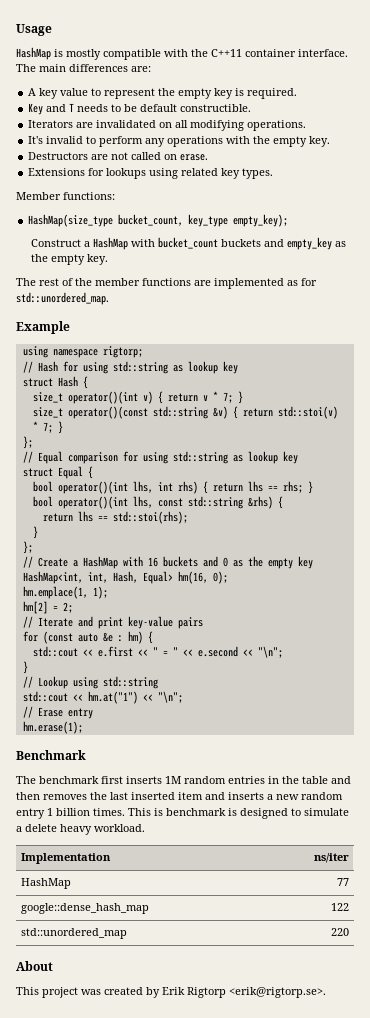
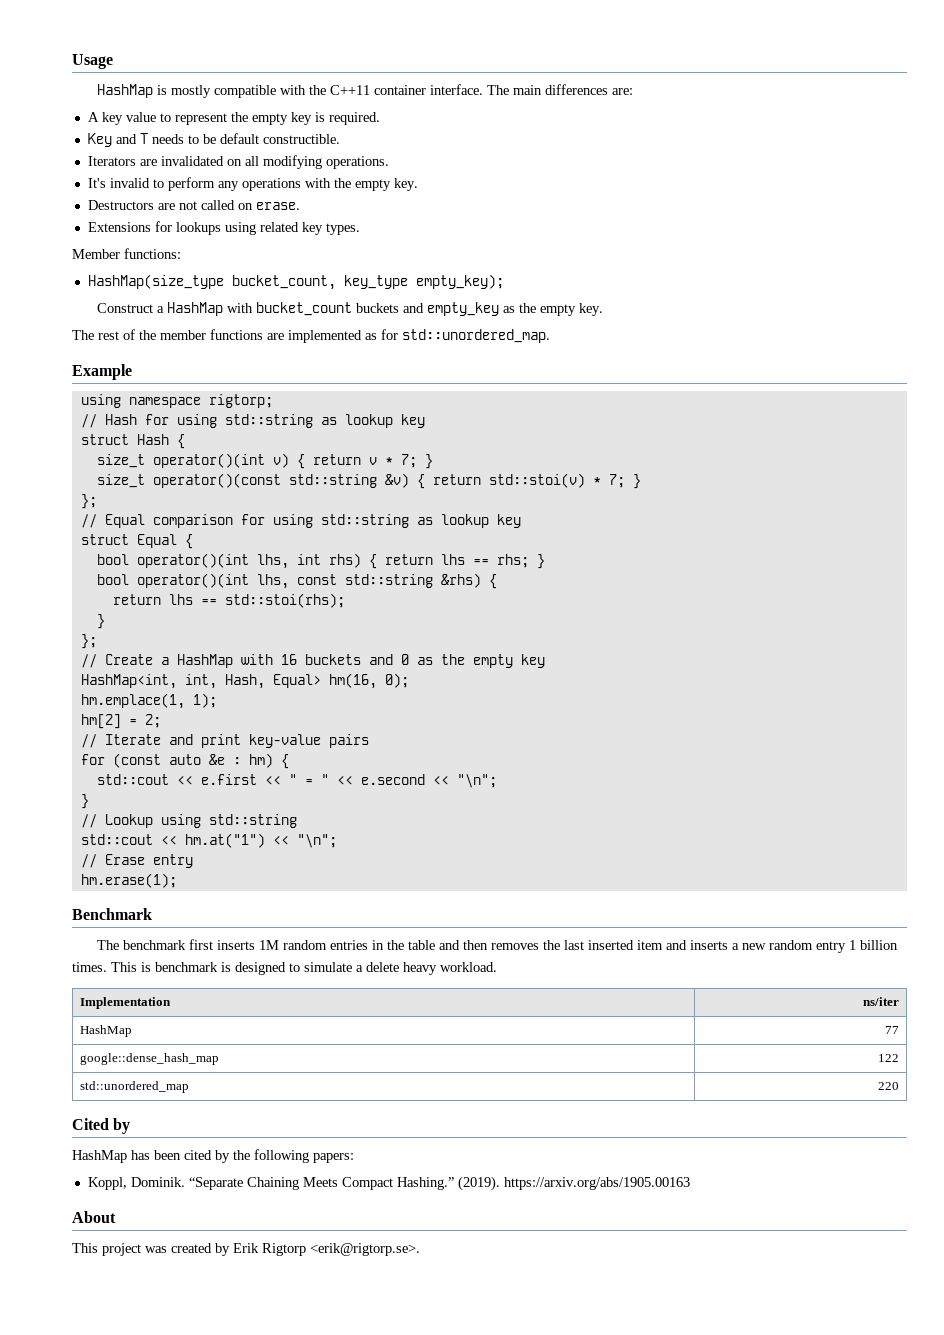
+ Cited by
+ HashMap has been cited by the following papers:
+ Koppl, Dominik. “Separate Chaining Meets Compact Hashing.” (2019). https://arxiv.org/abs/1905.00163

